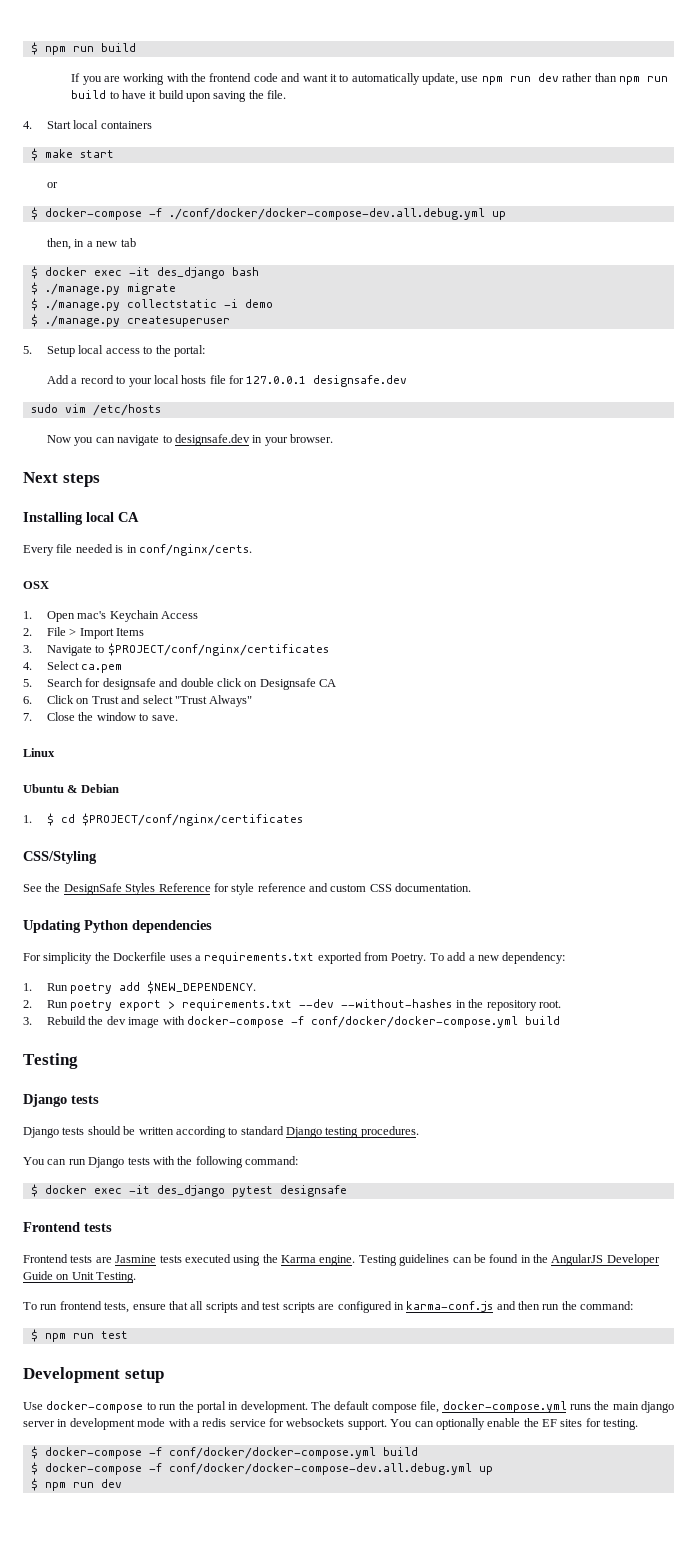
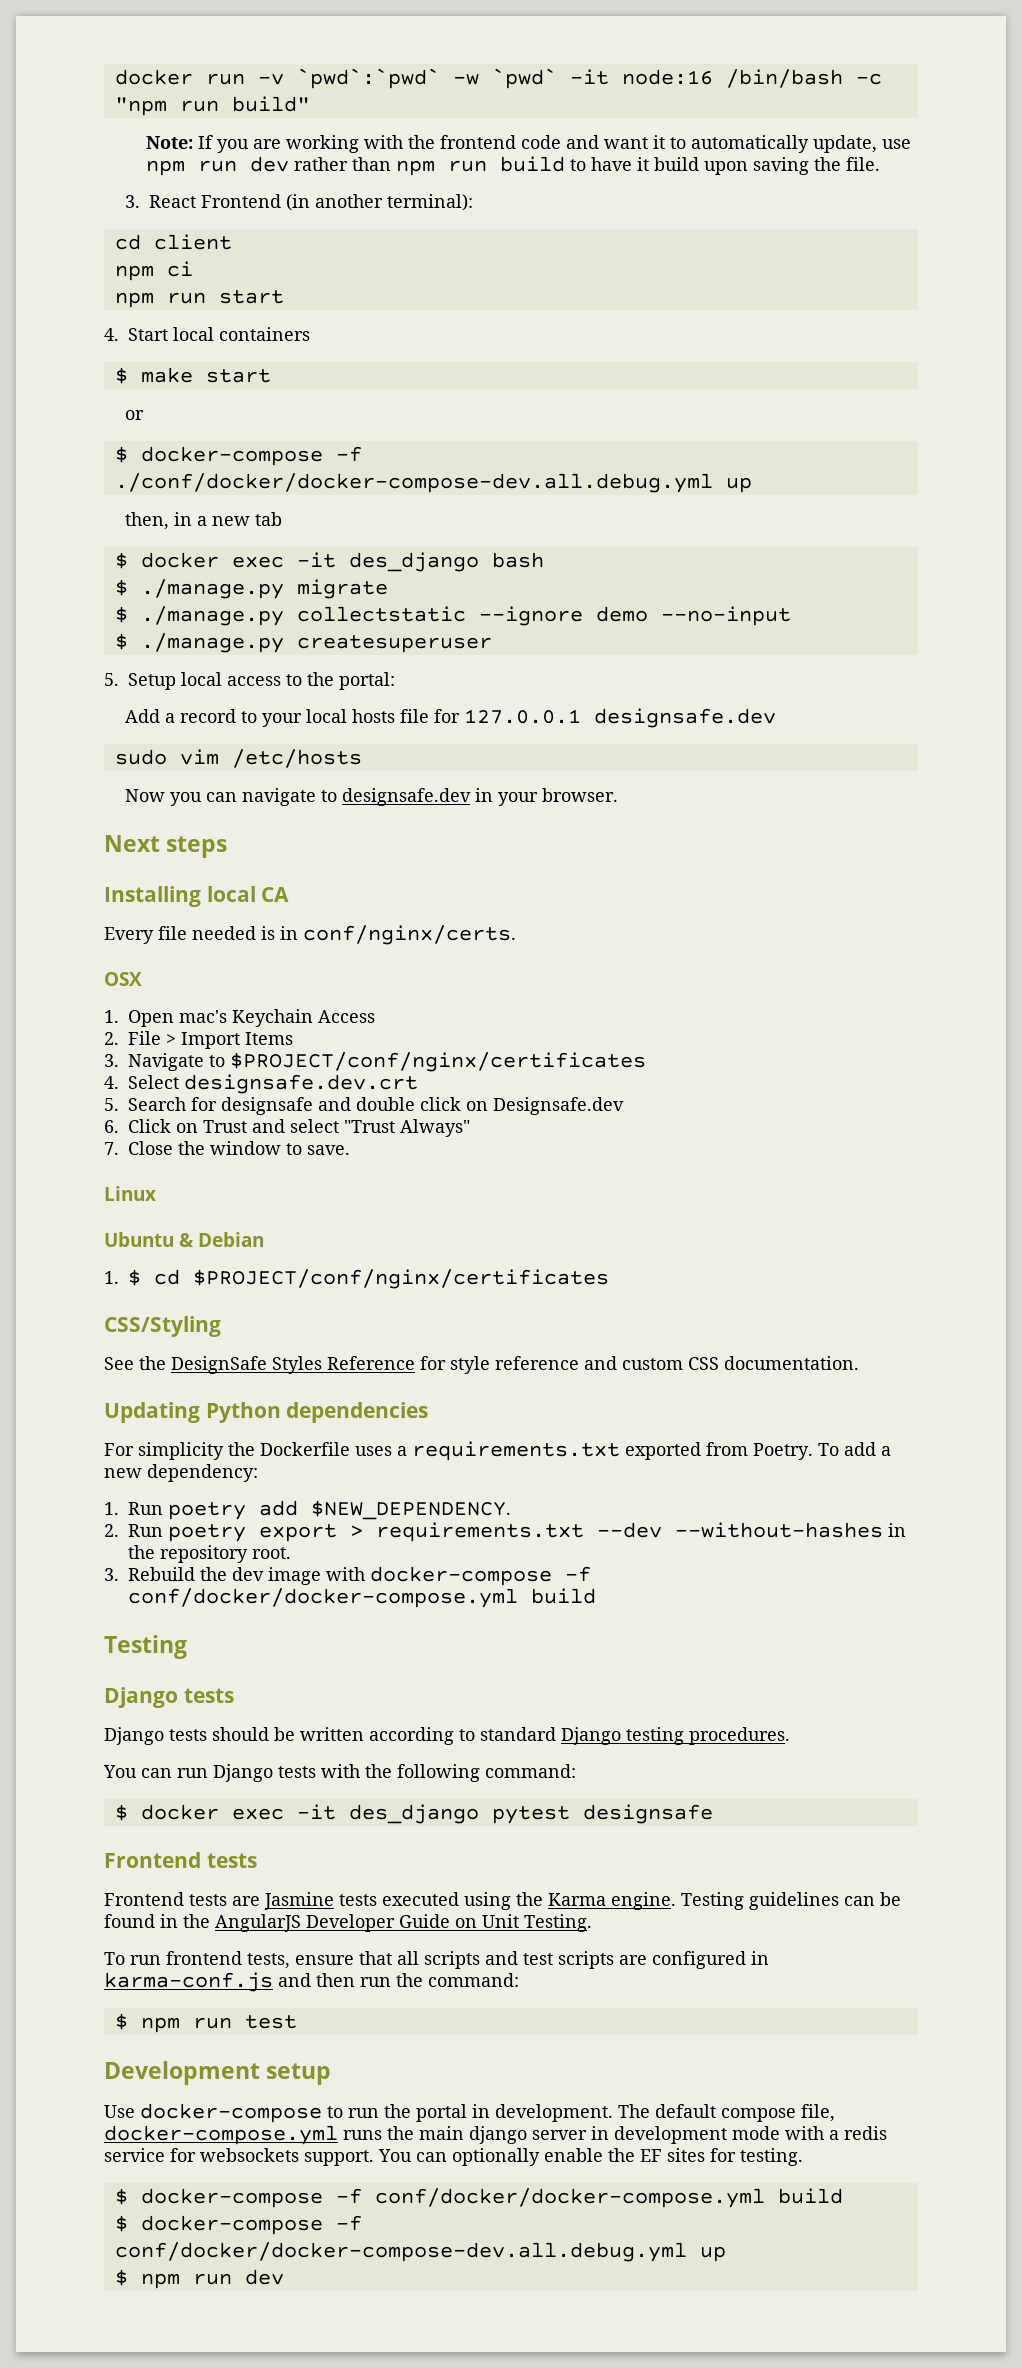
- $ npm run build
- If you are working with the frontend code and want it to automatically update, use npm run dev rather than npm run build to have it build upon saving the file.
+ docker run -v `pwd`:`pwd` -w `pwd` -it node:16 /bin/bash -c "npm run build"
+ Note: If you are working with the frontend code and want it to automatically update, use npm run dev rather than npm run build to have it build upon saving the file.
+ 3. React Frontend (in another terminal):
+ cd client
+ npm ci
+ npm run start
- $ ./manage.py collectstatic -i demo
+ $ ./manage.py collectstatic --ignore demo --no-input
- 4. Select ca.pem
+ 4. Select designsafe.dev.crt
- 5. Search for designsafe and double click on Designsafe CA
+ 5. Search for designsafe and double click on Designsafe.dev

